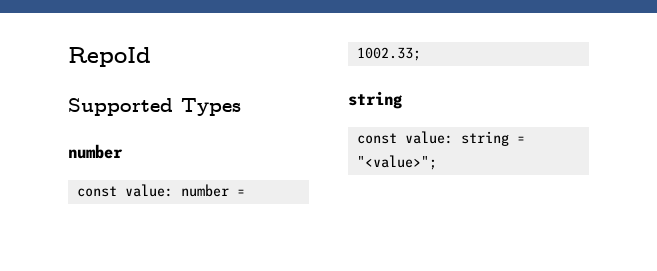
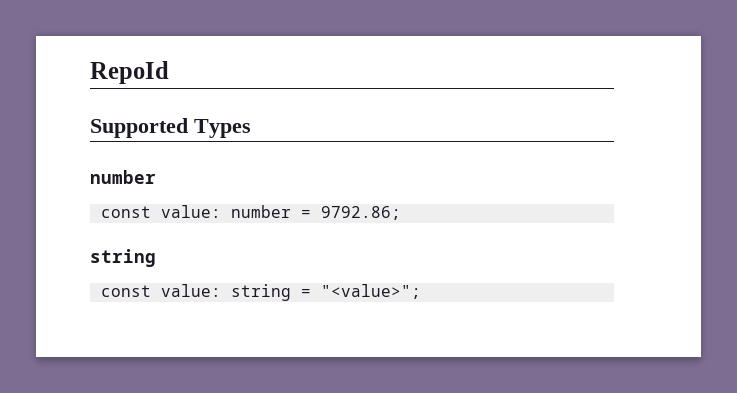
- const value: number = 1002.33;
+ const value: number = 9792.86;

